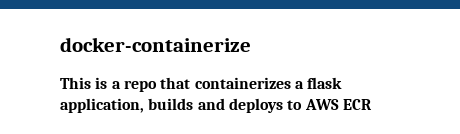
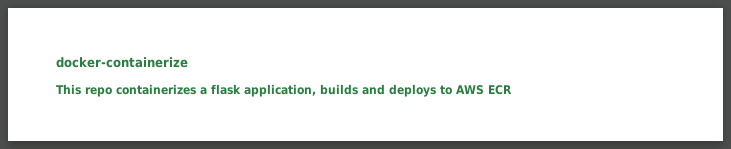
- This is a repo that containerizes a flask application, builds and deploys to AWS ECR
+ This repo containerizes a flask application, builds and deploys to AWS ECR

